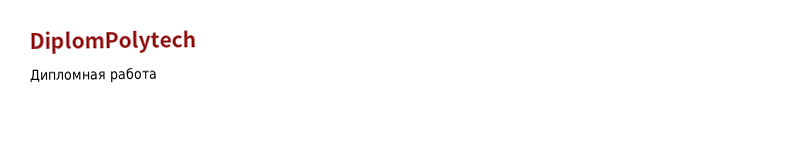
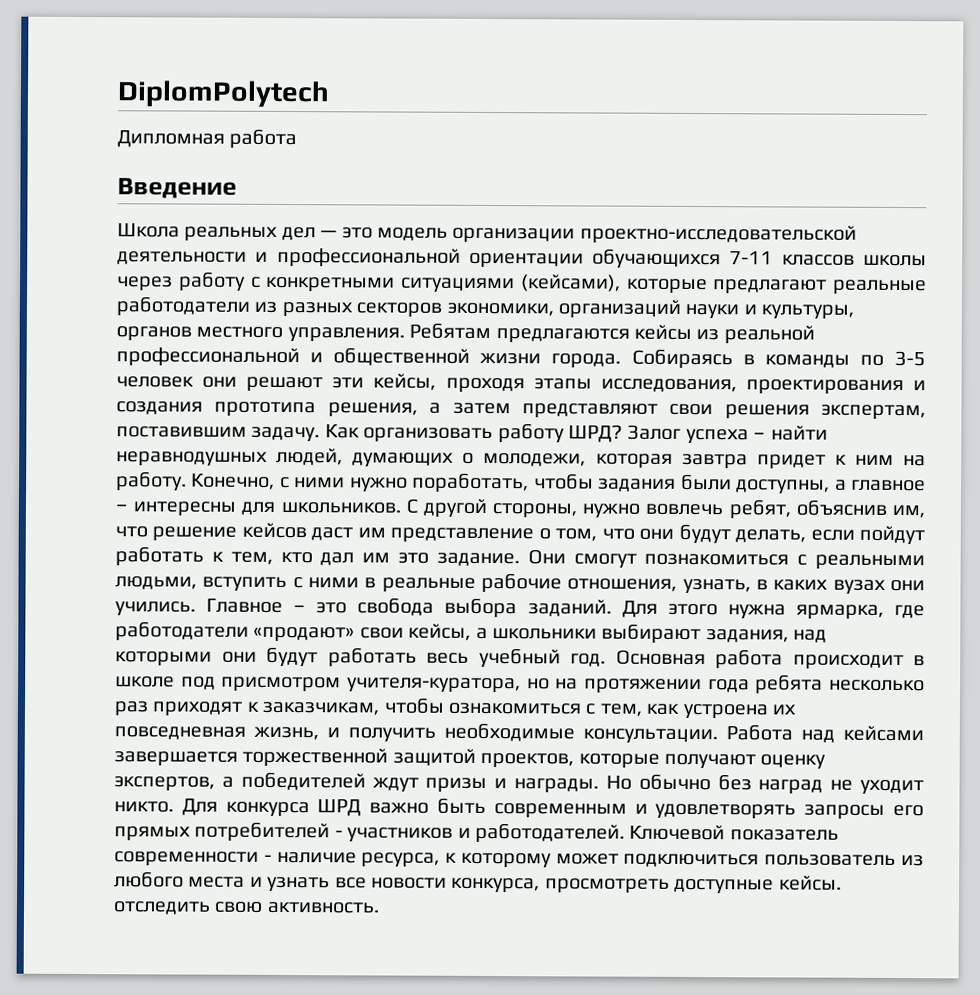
+ Введение
+ Школа реальных дел — это модель организации проектно-исследовательской деятельности и профессиональной ориентации обучающихся 7-11 классов школы через работу с конкретными ситуациями (кейсами), которые предлагают реальные работодатели из разных секторов экономики, организаций науки и культуры, органов местного управления. Ребятам предлагаются кейсы из реальной профессиональной и общественной жизни города. Собираясь в команды по 3-5 человек они решают эти кейсы, проходя этапы исследования, проектирования и создания прототипа решения, а затем представляют свои решения экспертам, поставившим задачу. Как организовать работу ШРД? Залог успеха – найти неравнодушных людей, думающих о молодежи, которая завтра придет к ним на работу. Конечно, с ними нужно поработать, чтобы задания были доступны, а главное – интересны для школьников. С другой стороны, нужно вовлечь ребят, объяснив им, что решение кейсов даст им представление о том, что они будут делать, если пойдут работать к тем, кто дал им это задание. Они смогут познакомиться с реальными людьми, вступить с ними в реальные рабочие отношения, узнать, в каких вузах они учились. Главное – это свобода выбора заданий. Для этого нужна ярмарка, где работодатели «продают» свои кейсы, а школьники выбирают задания, над которыми они будут работать весь учебный год. Основная работа происходит в школе под присмотром учителя-куратора, но на протяжении года ребята несколько раз приходят к заказчикам, чтобы ознакомиться с тем, как устроена их повседневная жизнь, и получить необходимые консультации. Работа над кейсами завершается торжественной защитой проектов, которые получают оценку экспертов, а победителей ждут призы и награды. Но обычно без наград не уходит никто. Для конкурса ШРД важно быть современным и удовлетворять запросы его прямых потребителей - участников и работодателей. Ключевой показатель современности - наличие ресурса, к которому может подключиться пользователь из любого места и узнать все новости конкурса, просмотреть доступные кейсы. отследить свою активность.

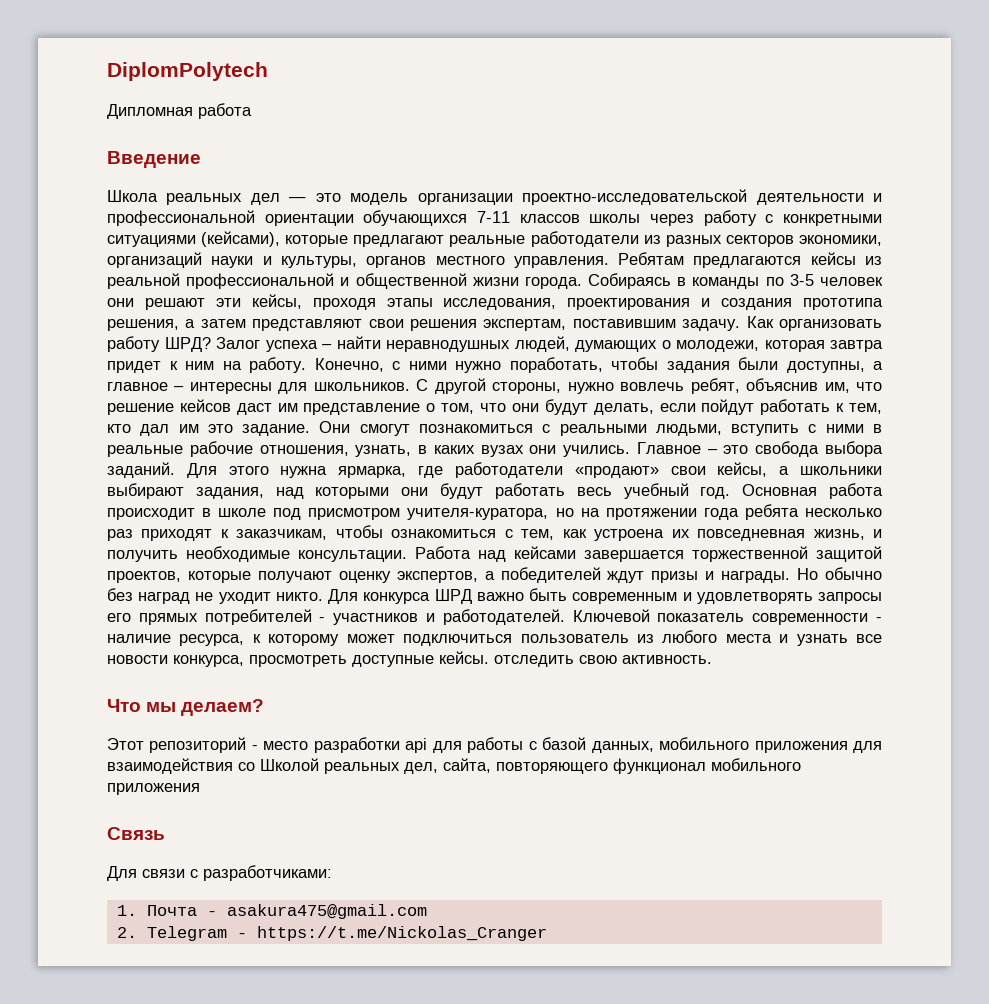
+ Что мы делаем?
+ Этот репозиторий - место разработки api для работы с базой данных, мобильного приложения для взаимодействия со Школой реальных дел, сайта, повторяющего функционал мобильного приложения
+ Связь
+ Для связи с разработчиками:
+ 1. Почта - asakura475@gmail.com
+ 2. Telegram - https://t.me/Nickolas_Cranger

